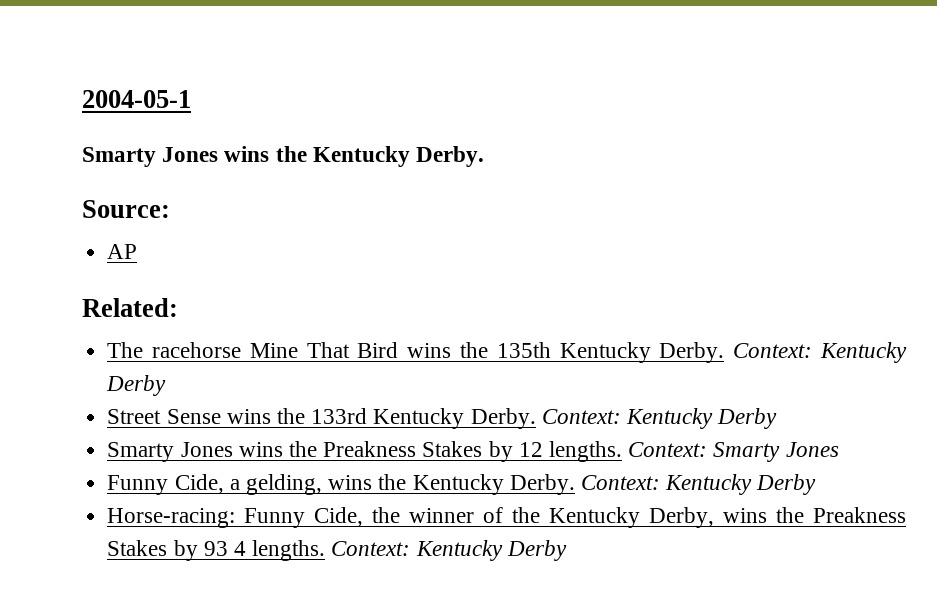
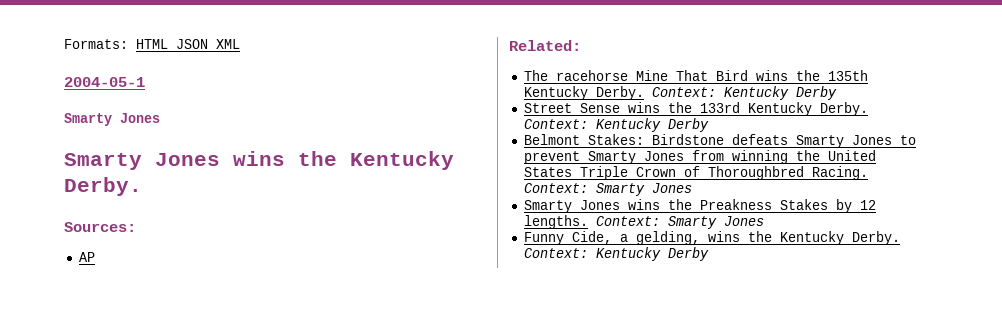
+ Formats: HTML JSON XML
  2004-05-1
+ Smarty Jones
- Source:
+ Sources:
+ Belmont Stakes: Birdstone defeats Smarty Jones to prevent Smarty Jones from winning the United States Triple Crown of Thoroughbred Racing. Context: Smarty Jones
- Horse-racing: Funny Cide, the winner of the Kentucky Derby, wins the Preakness Stakes by 93 4 lengths. Context: Kentucky Derby

